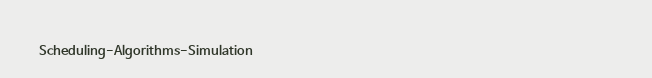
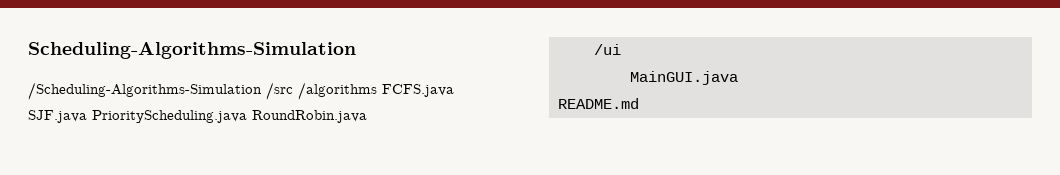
+ /Scheduling-Algorithms-Simulation /src /algorithms FCFS.java SJF.java PriorityScheduling.java RoundRobin.java
+ /ui
+ MainGUI.java
+ README.md

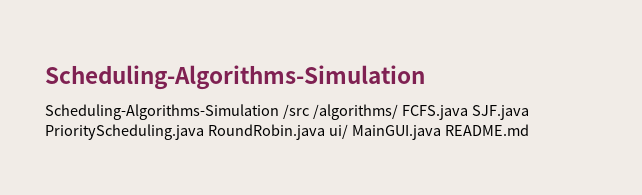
- /Scheduling-Algorithms-Simulation /src /algorithms FCFS.java SJF.java PriorityScheduling.java RoundRobin.java
- /ui
- MainGUI.java
- README.md
+ Scheduling-Algorithms-Simulation /src /algorithms/ FCFS.java SJF.java PriorityScheduling.java RoundRobin.java ui/ MainGUI.java README.md

